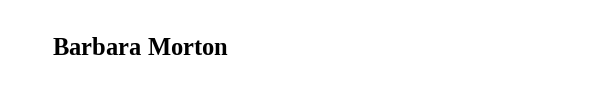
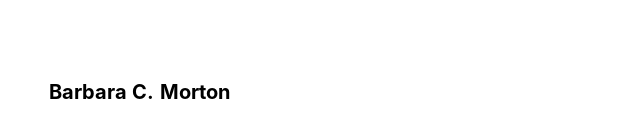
- Barbara Morton
+ Barbara C. Morton

